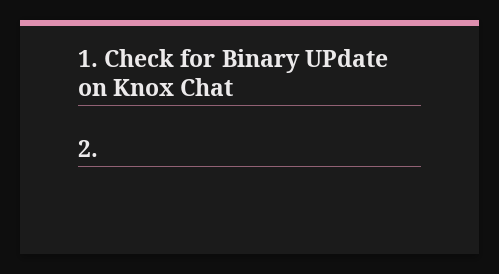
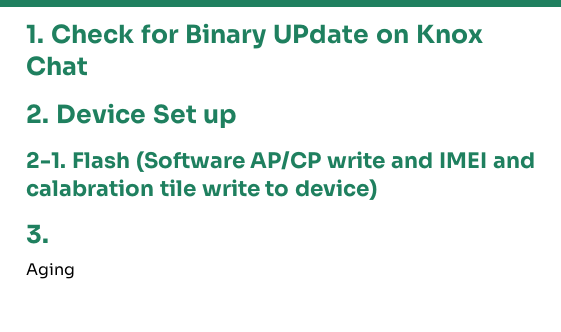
- 2.
+ 2. Device Set up
+ 2-1. Flash (Software AP/CP write and IMEI and calabration tile write to device)
+ 3.
+ Aging

